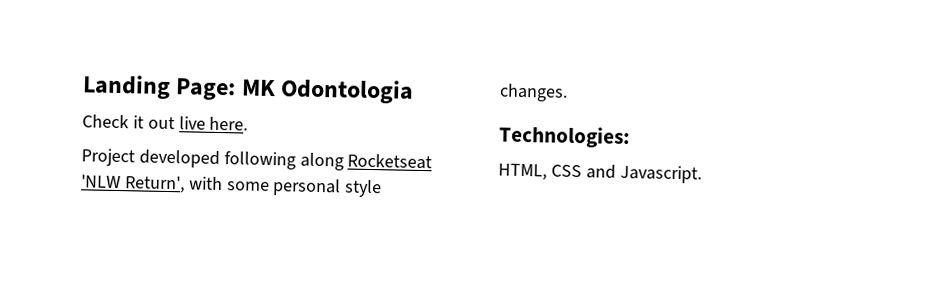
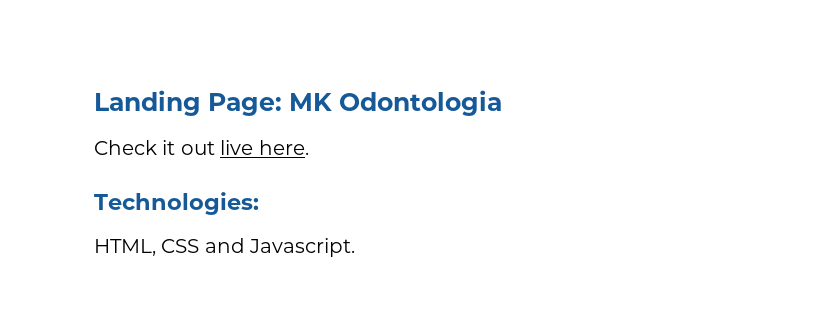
- Project developed following along Rocketseat 'NLW Return', with some personal style changes.

